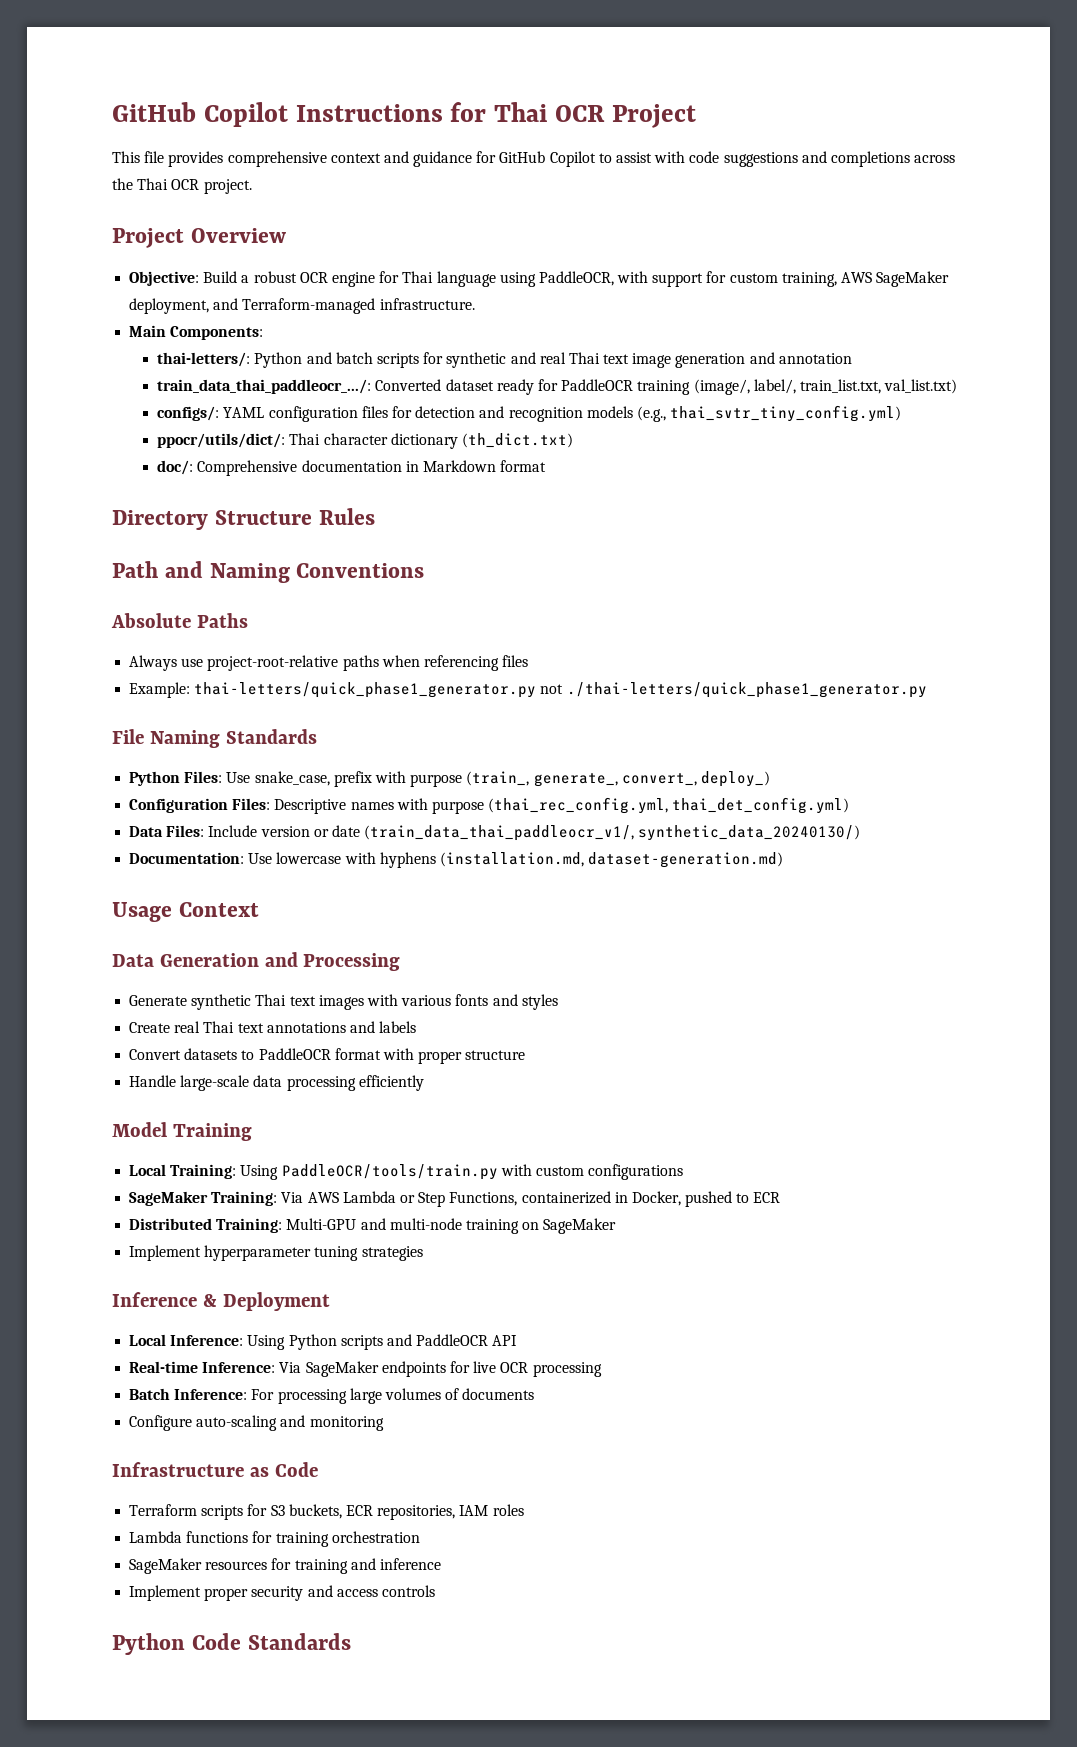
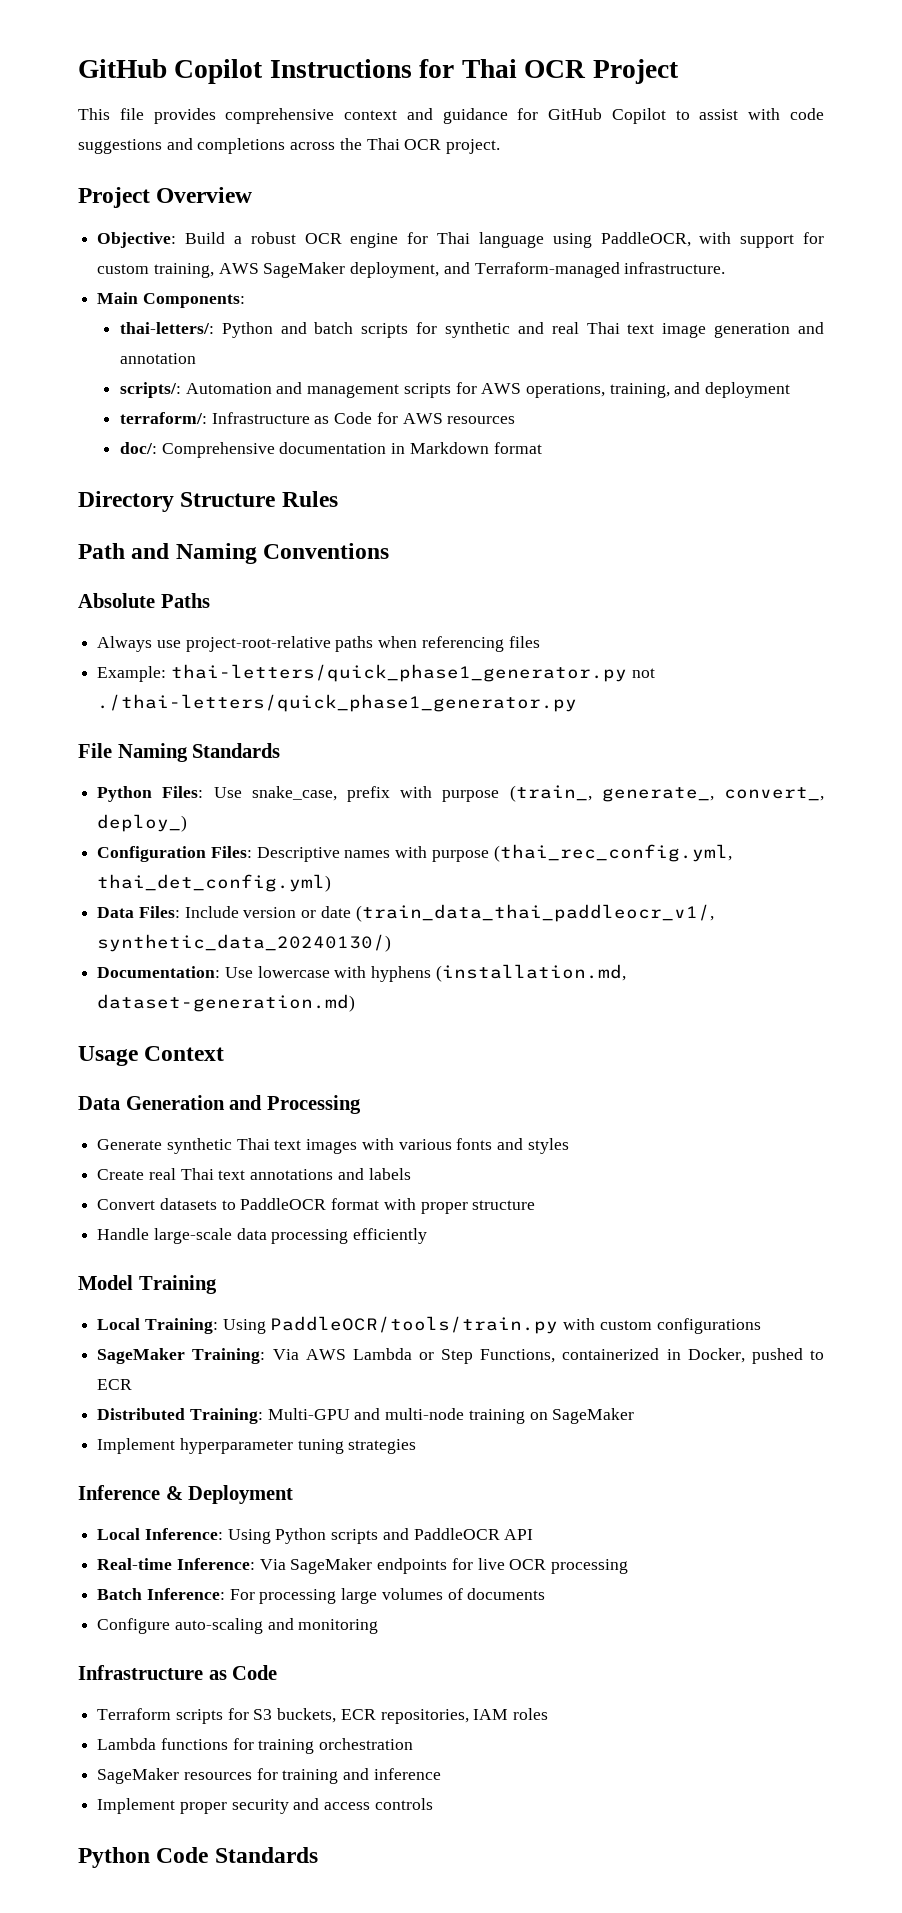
- train_data_thai_paddleocr_.../: Converted dataset ready for PaddleOCR training (image/, label/, train_list.txt, val_list.txt)
- configs/: YAML configuration files for detection and recognition models (e.g., thai_svtr_tiny_config.yml)
- ppocr/utils/dict/: Thai character dictionary (th_dict.txt)
+ scripts/: Automation and management scripts for AWS operations, training, and deployment
+ terraform/: Infrastructure as Code for AWS resources

